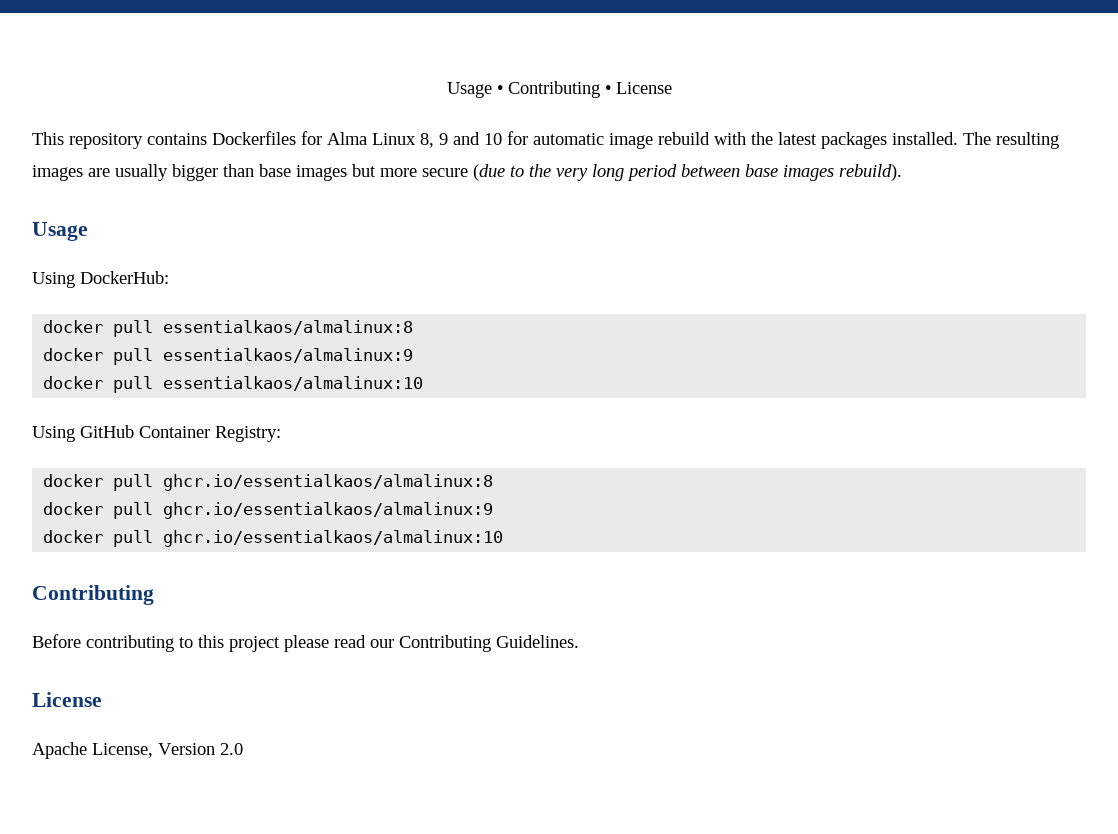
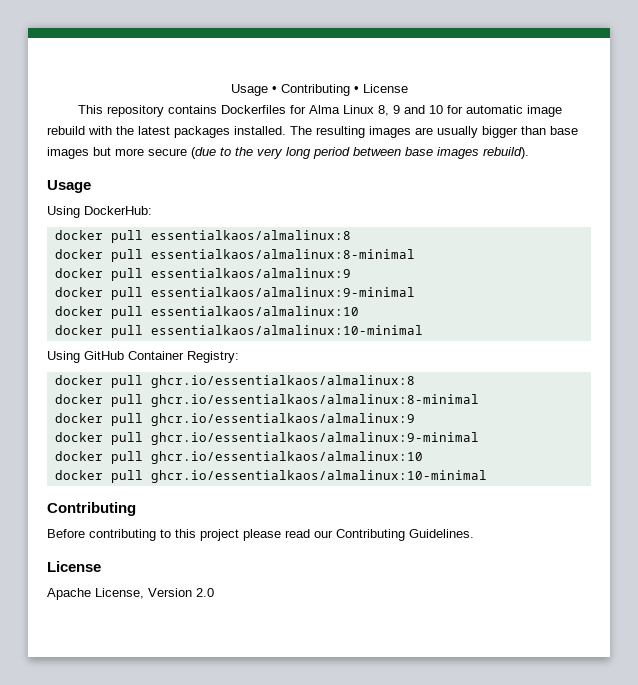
+ docker pull essentialkaos/almalinux:8-minimal
+ docker pull essentialkaos/almalinux:9-minimal
+ docker pull essentialkaos/almalinux:10-minimal
+ docker pull ghcr.io/essentialkaos/almalinux:8-minimal
+ docker pull ghcr.io/essentialkaos/almalinux:9-minimal
+ docker pull ghcr.io/essentialkaos/almalinux:10-minimal

